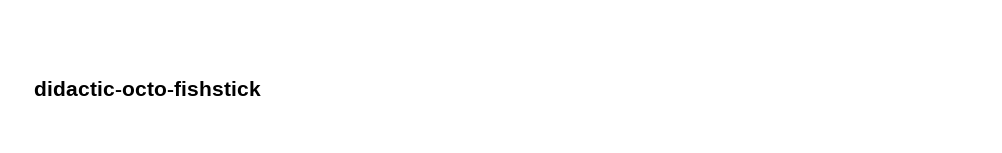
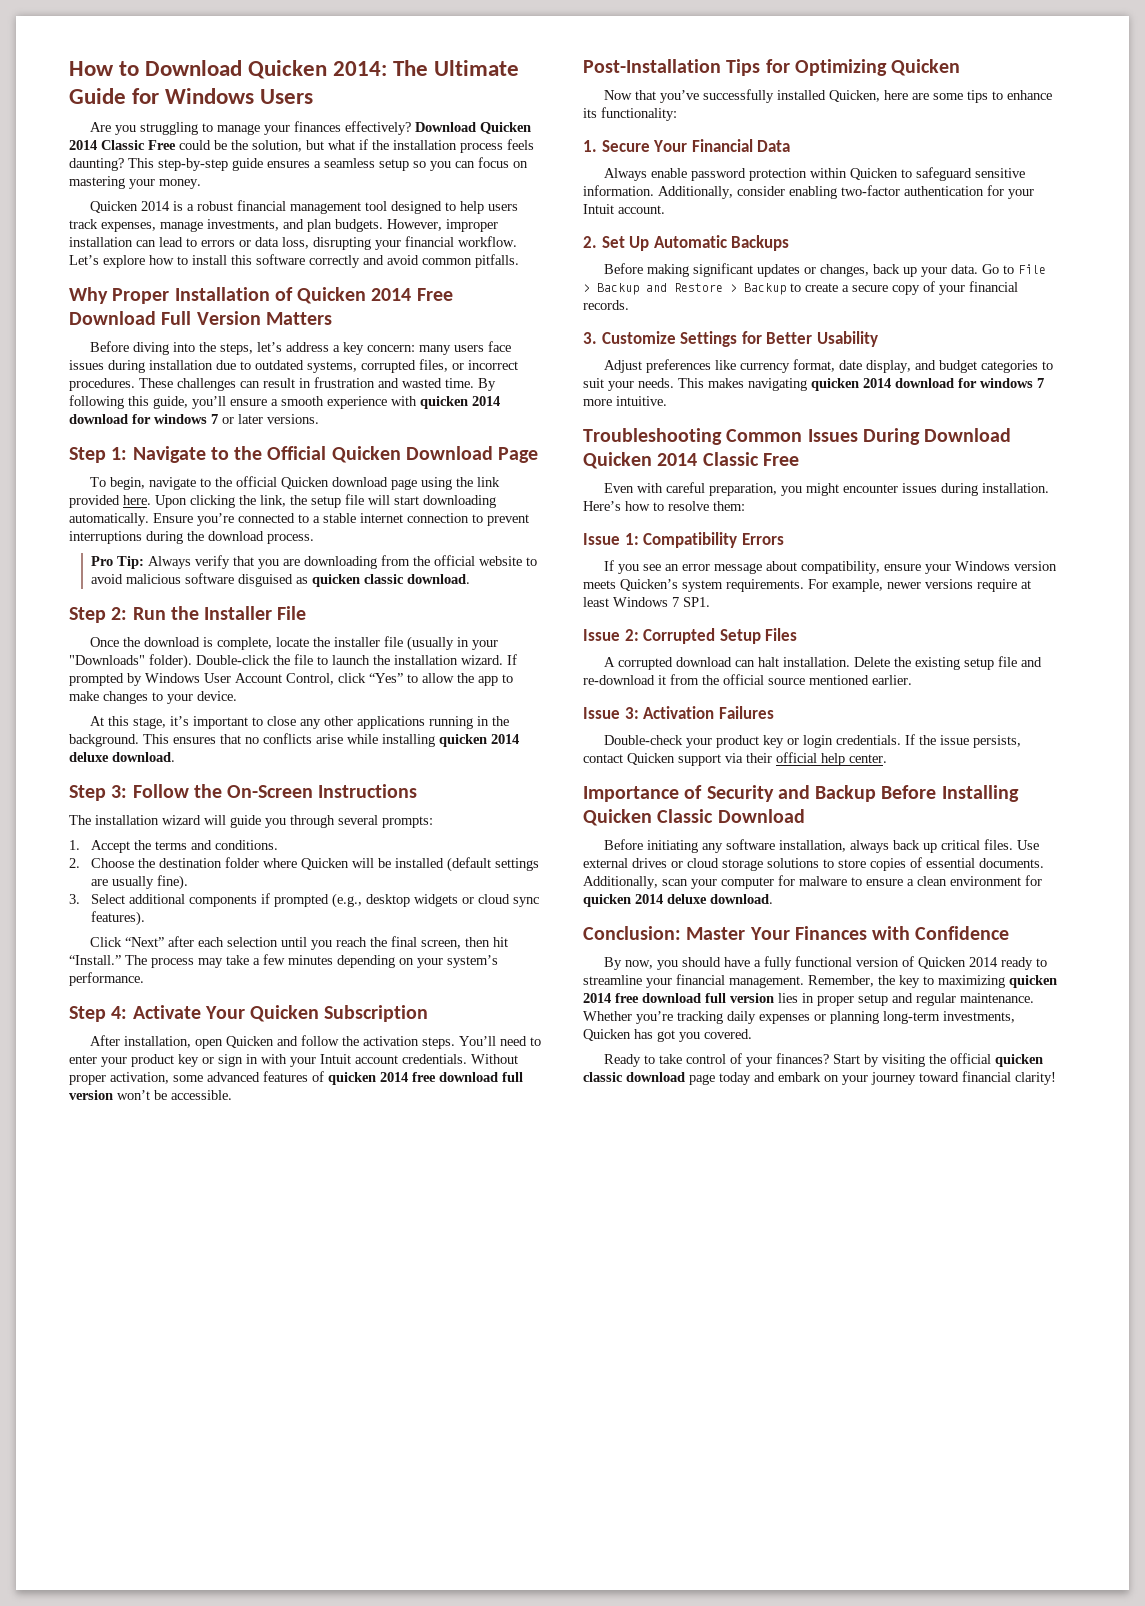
- didactic-octo-fishstick
+ How to Download Quicken 2014: The Ultimate Guide for Windows Users
+ Are you struggling to manage your finances effectively? Download Quicken 2014 Classic Free could be the solution, but what if the installation process feels daunting? This step-by-step guide ensures a seamless setup so you can focus on mastering your money.
+ Quicken 2014 is a robust financial management tool designed to help users track expenses, manage investments, and plan budgets. However, improper installation can lead to errors or data loss, disrupting your financial workflow. Let’s explore how to install this software correctly and avoid common pitfalls.
+ Why Proper Installation of Quicken 2014 Free Download Full Version Matters
+ Before diving into the steps, let’s address a key concern: many users face issues during installation due to outdated systems, corrupted files, or incorrect procedures. These challenges can result in frustration and wasted time. By following this guide, you’ll ensure a smooth experience with quicken 2014 download for windows 7 or later versions.
+ Step 1: Navigate to the Official Quicken Download Page
+ To begin, navigate to the official Quicken download page using the link provided here. Upon clicking the link, the setup file will start downloading automatically. Ensure you’re connected to a stable internet connection to prevent interruptions during the download process.
+ Pro Tip: Always verify that you are downloading from the official website to avoid malicious software disguised as quicken classic download.
+ Step 2: Run the Installer File
+ Once the download is complete, locate the installer file (usually in your "Downloads" folder). Double-click the file to launch the installation wizard. If prompted by Windows User Account Control, click “Yes” to allow the app to make changes to your device.
+ At this stage, it’s important to close any other applications running in the background. This ensures that no conflicts arise while installing quicken 2014 deluxe download.
+ Step 3: Follow the On-Screen Instructions
+ The installation wizard will guide you through several prompts:
+ 1. Accept the terms and conditions.
+ 2. Choose the destination folder where Quicken will be installed (default settings are usually fine).
+ 3. Select additional components if prompted (e.g., desktop widgets or cloud sync features).
+ Click “Next” after each selection until you reach the final screen, then hit “Install.” The process may take a few minutes depending on your system’s performance.
+ Step 4: Activate Your Quicken Subscription
+ After installation, open Quicken and follow the activation steps. You’ll need to enter your product key or sign in with your Intuit account credentials. Without proper activation, some advanced features of quicken 2014 free download full version won’t be accessible.
+ Post-Installation Tips for Optimizing Quicken
+ Now that you’ve successfully installed Quicken, here are some tips to enhance its functionality:
+ 1. Secure Your Financial Data
+ Always enable password protection within Quicken to safeguard sensitive information. Additionally, consider enabling two-factor authentication for your Intuit account.
+ 2. Set Up Automatic Backups
+ Before making significant updates or changes, back up your data. Go to File > Backup and Restore > Backup to create a secure copy of your financial records.
+ 3. Customize Settings for Better Usability
+ Adjust preferences like currency format, date display, and budget categories to suit your needs. This makes navigating quicken 2014 download for windows 7 more intuitive.
+ Troubleshooting Common Issues During Download Quicken 2014 Classic Free
+ Even with careful preparation, you might encounter issues during installation. Here’s how to resolve them:
+ Issue 1: Compatibility Errors
+ If you see an error message about compatibility, ensure your Windows version meets Quicken’s system requirements. For example, newer versions require at least Windows 7 SP1.
+ Issue 2: Corrupted Setup Files
+ A corrupted download can halt installation. Delete the existing setup file and re-download it from the official source mentioned earlier.
+ Issue 3: Activation Failures
+ Double-check your product key or login credentials. If the issue persists, contact Quicken support via their official help center.
+ Importance of Security and Backup Before Installing Quicken Classic Download
+ Before initiating any software installation, always back up critical files. Use external drives or cloud storage solutions to store copies of essential documents. Additionally, scan your computer for malware to ensure a clean environment for quicken 2014 deluxe download.
+ Conclusion: Master Your Finances with Confidence
+ By now, you should have a fully functional version of Quicken 2014 ready to streamline your financial management. Remember, the key to maximizing quicken 2014 free download full version lies in proper setup and regular maintenance. Whether you’re tracking daily expenses or planning long-term investments, Quicken has got you covered.
+ Ready to take control of your finances? Start by visiting the official quicken classic download page today and embark on your journey toward financial clarity!

